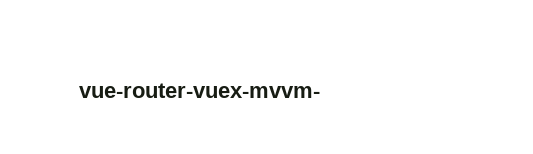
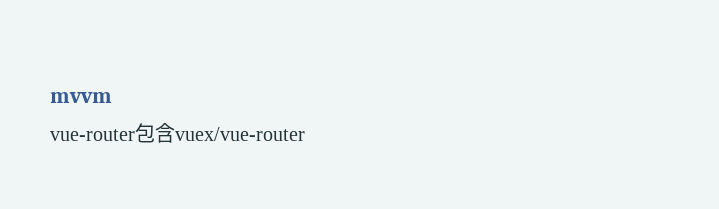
- vue-router-vuex-mvvm-
+ mvvm
+ vue-router包含vuex/vue-router

